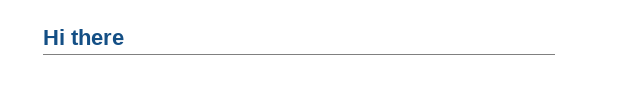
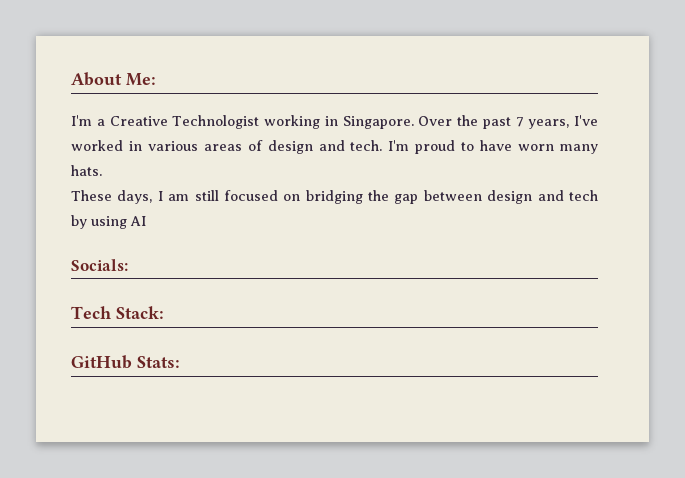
- Hi there
+ About Me:
+ I'm a Creative Technologist working in Singapore. Over the past 7 years, I've worked in various areas of design and tech. I'm proud to have worn many hats.
+ These days, I am still focused on bridging the gap between design and tech by using AI
+ Socials:
+ Tech Stack:
+ GitHub Stats:

